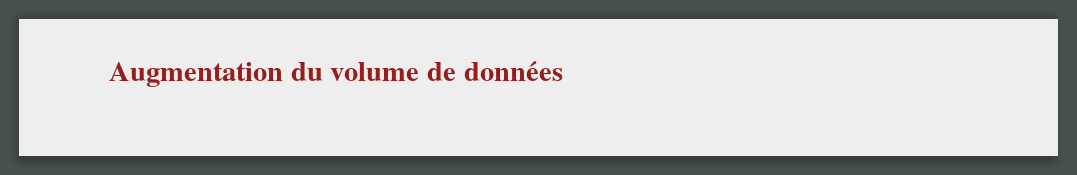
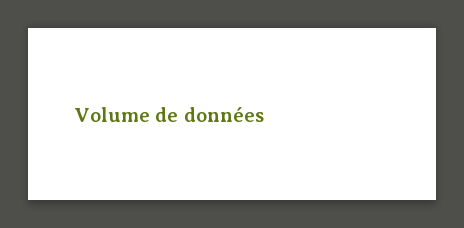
- Augmentation du volume de données
+ Volume de données

